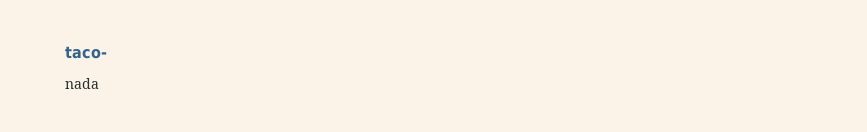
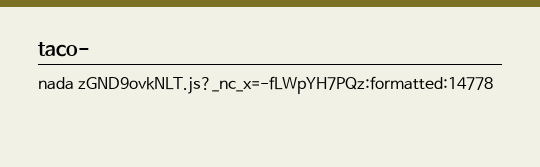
- nada
+ nada zGND9ovkNLT.js?_nc_x=-fLWpYH7PQz:formatted:14778

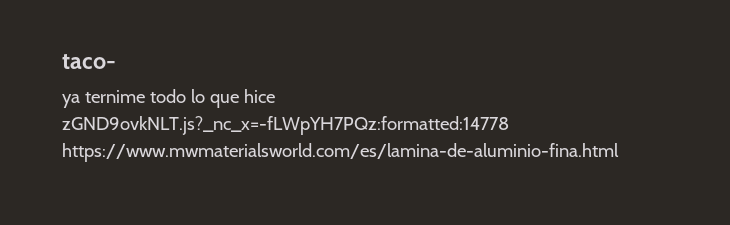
- nada zGND9ovkNLT.js?_nc_x=-fLWpYH7PQz:formatted:14778
+ ya ternime todo lo que hice zGND9ovkNLT.js?_nc_x=-fLWpYH7PQz:formatted:14778 https://www.mwmaterialsworld.com/es/lamina-de-aluminio-fina.html

